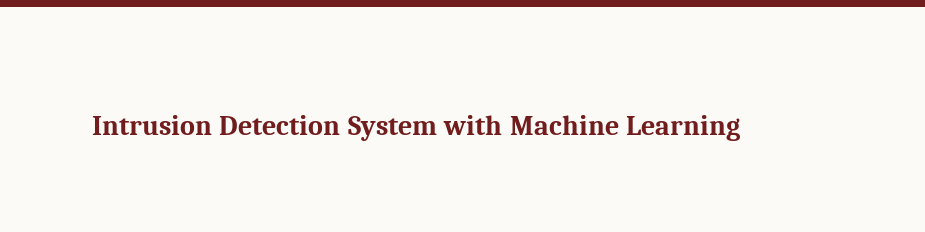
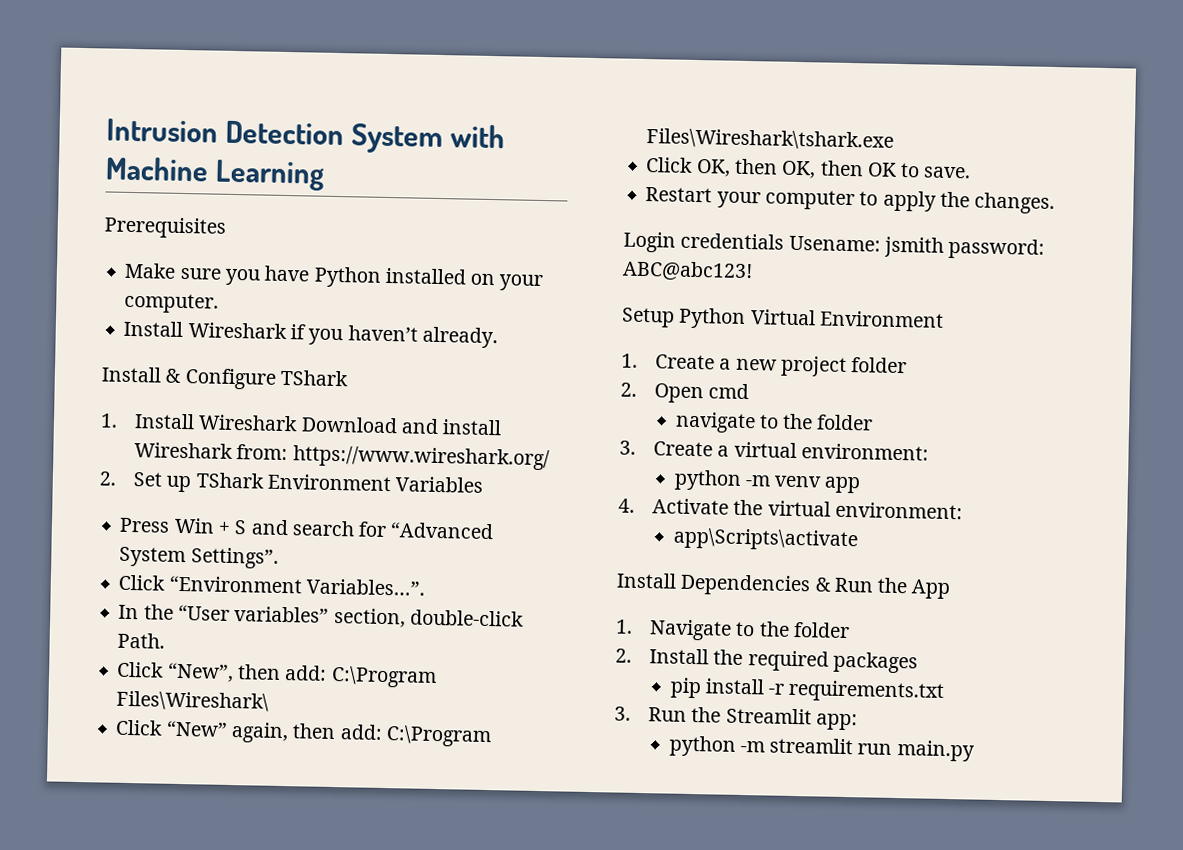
+ Prerequisites
+ Make sure you have Python installed on your computer.
+ Install Wireshark if you haven’t already.
+ Install & Configure TShark
+ 1. Install Wireshark Download and install Wireshark from: https://www.wireshark.org/
+ 2. Set up TShark Environment Variables
+ Press Win + S and search for “Advanced System Settings”.
+ Click “Environment Variables…”.
+ In the “User variables” section, double-click Path.
+ Click “New”, then add: C:\Program Files\Wireshark\
+ Click “New” again, then add: C:\Program Files\Wireshark\tshark.exe
+ Click OK, then OK, then OK to save.
+ Restart your computer to apply the changes.
+ Login credentials Usename: jsmith password: ABC@abc123!
+ Setup Python Virtual Environment
+ 1. Create a new project folder
+ 2. Open cmd
+ navigate to the folder
+ 3. Create a virtual environment:
+ python -m venv app
+ 4. Activate the virtual environment:
+ app\Scripts\activate
+ Install Dependencies & Run the App
+ 1. Navigate to the folder
+ 2. Install the required packages
+ pip install -r requirements.txt
+ 3. Run the Streamlit app:
+ python -m streamlit run main.py

